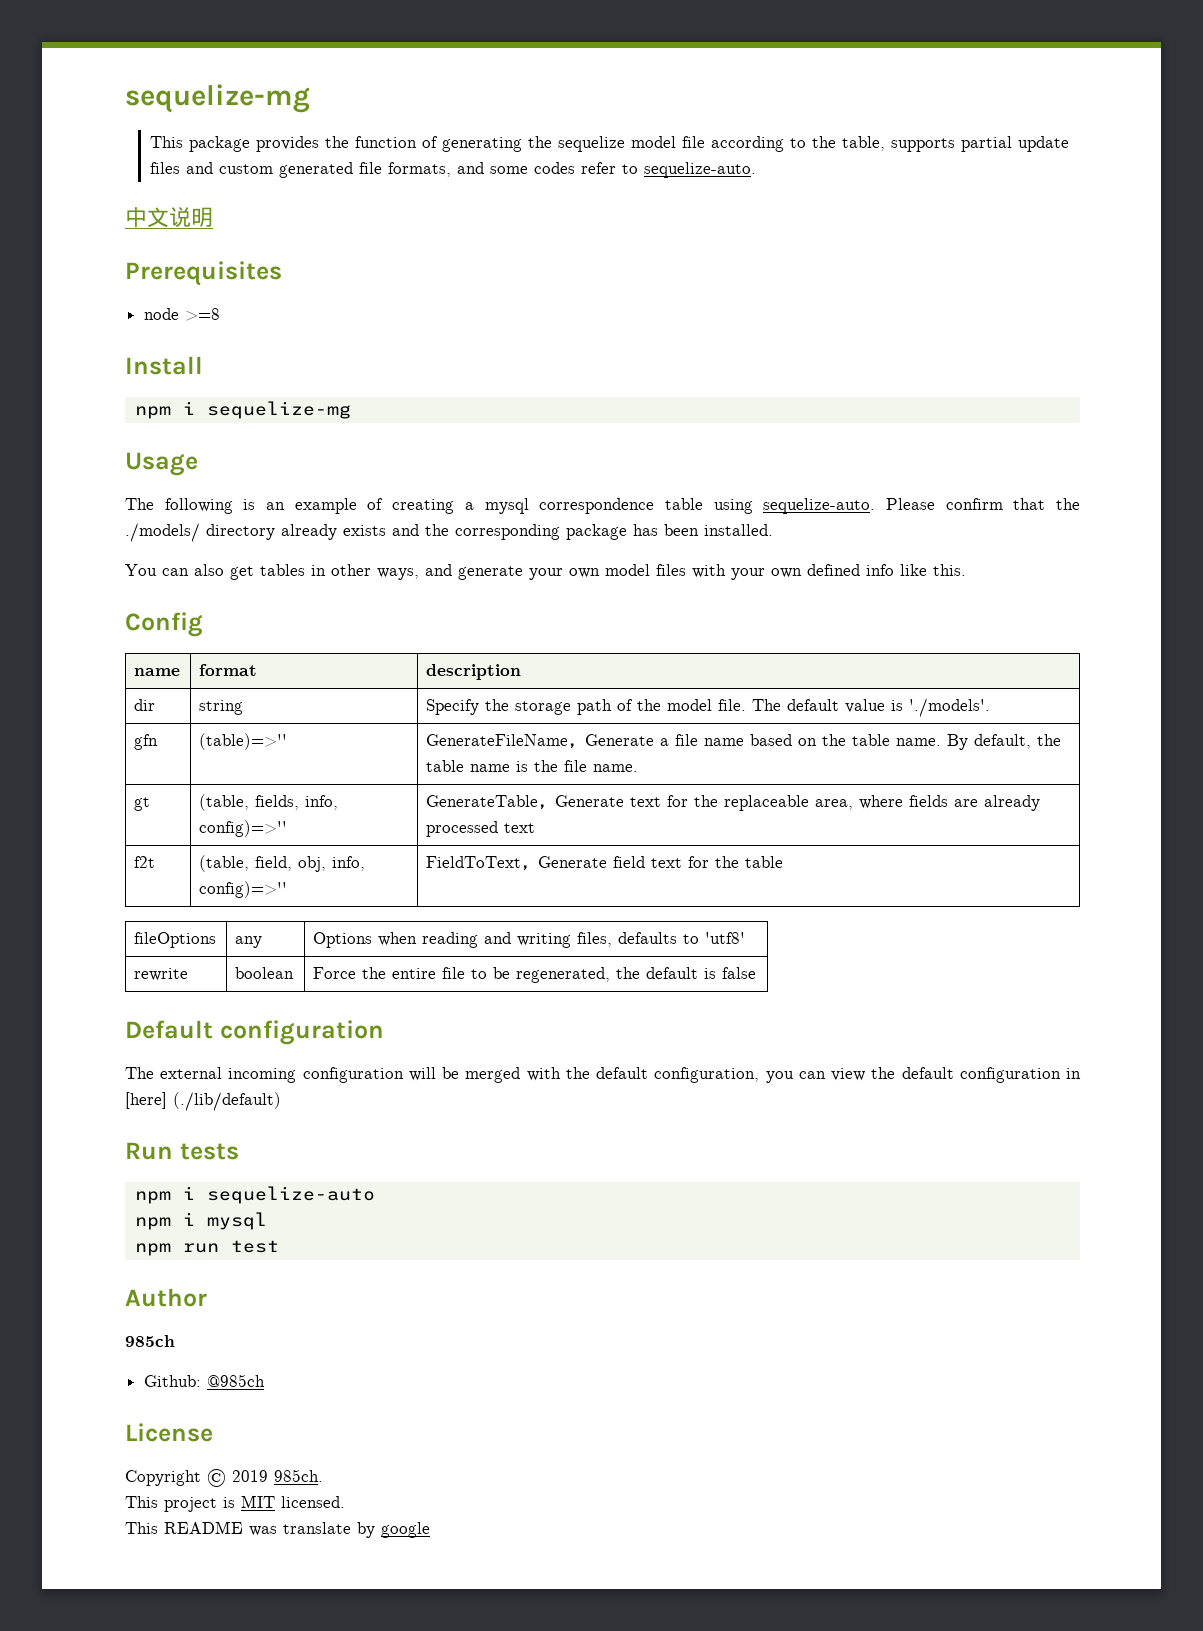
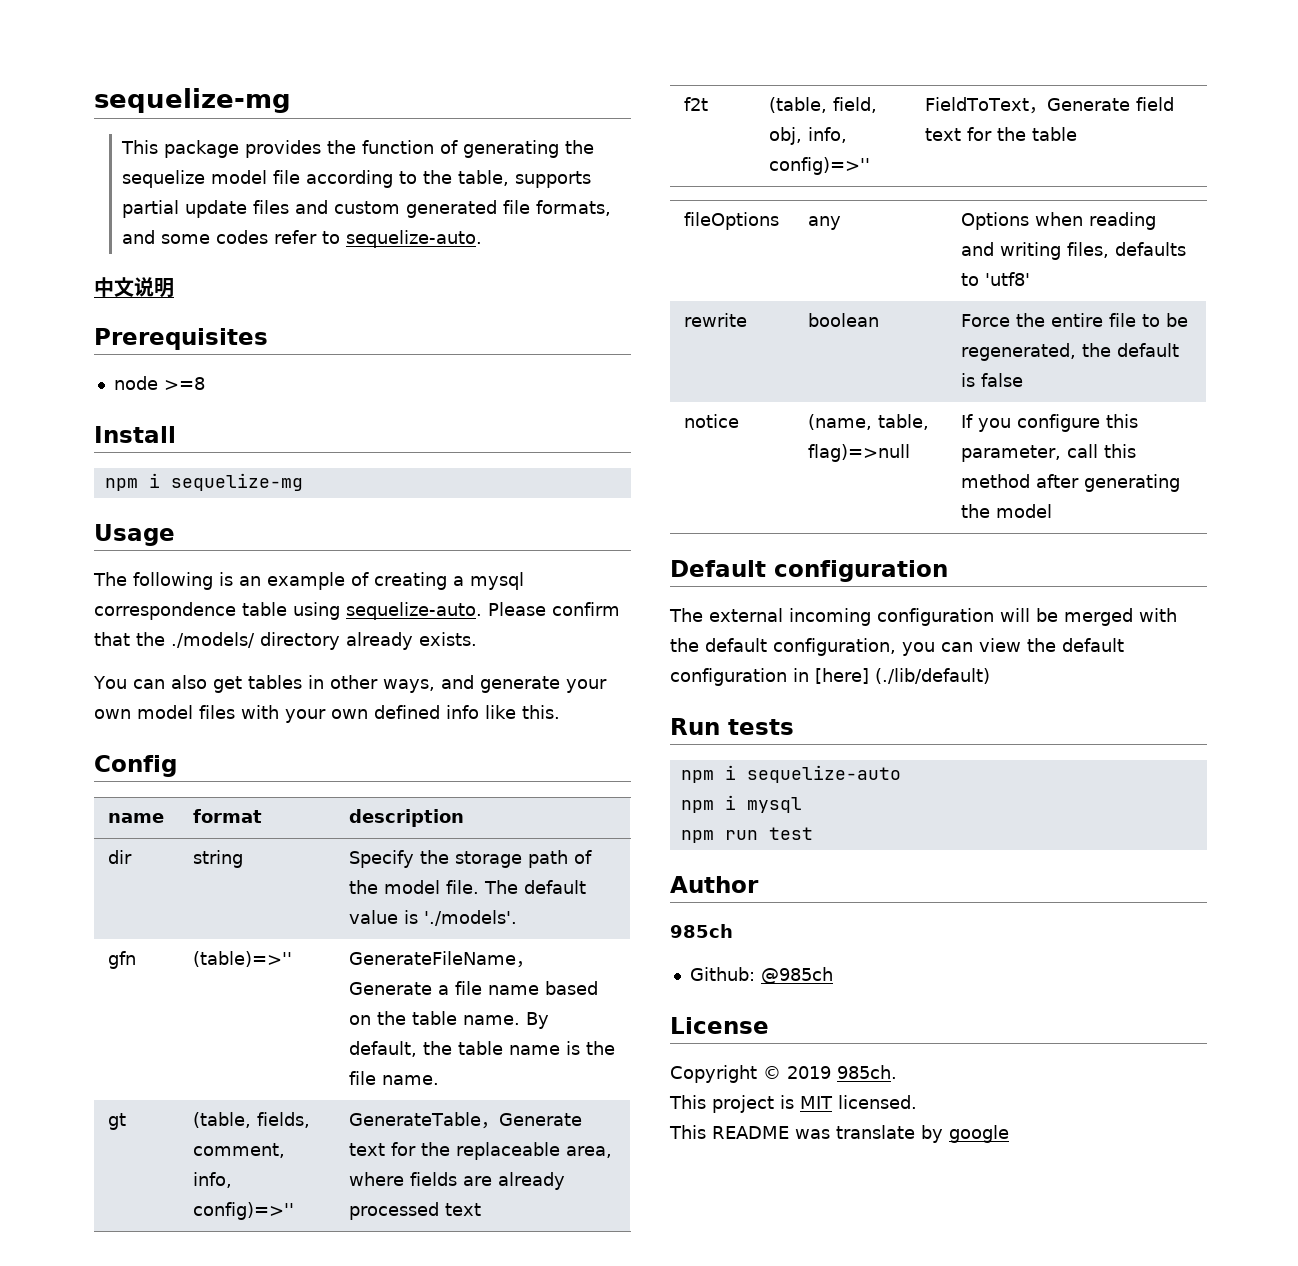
- Please confirm that the ./models/ directory already exists and the corresponding package has been installed.
+ Please confirm that the ./models/ directory already exists.
- gt | (table, fields, info, config)=>'' | GenerateTable，Generate text for the replaceable area, where fields are already processed text
+ gt | (table, fields, comment, info, config)=>'' | GenerateTable，Generate text for the replaceable area, where fields are already processed text
+ notice | (name, table, flag)=>null | If you configure this parameter, call this method after generating the model

